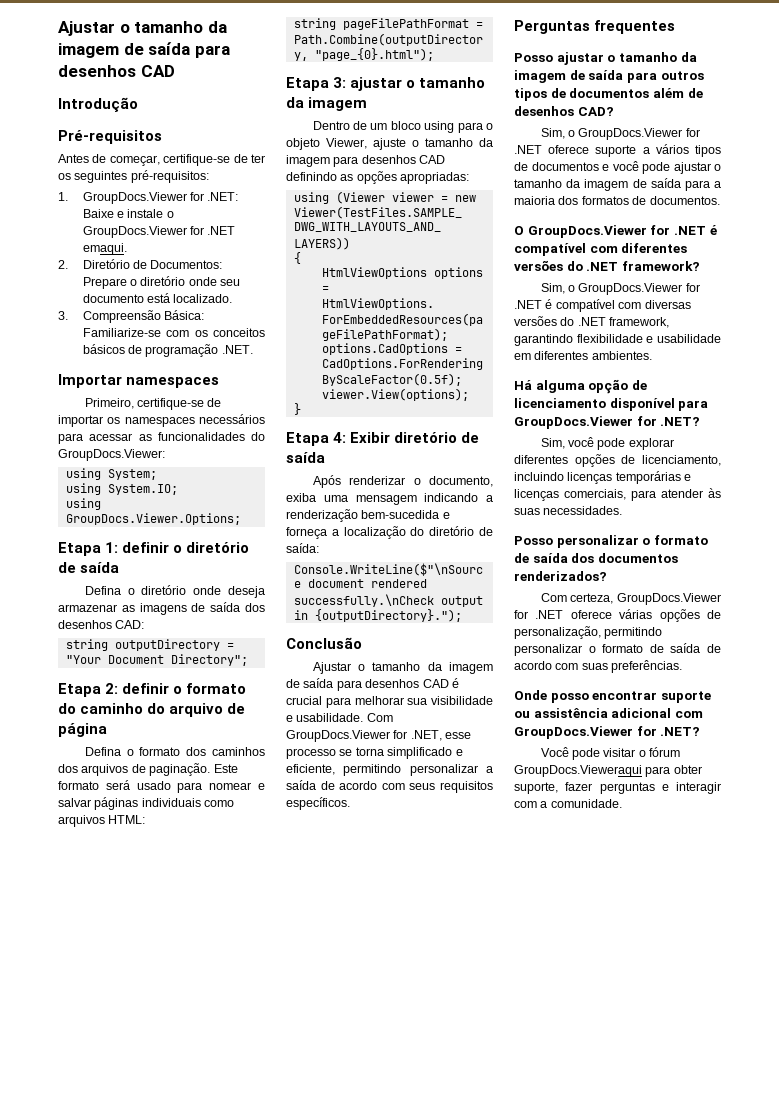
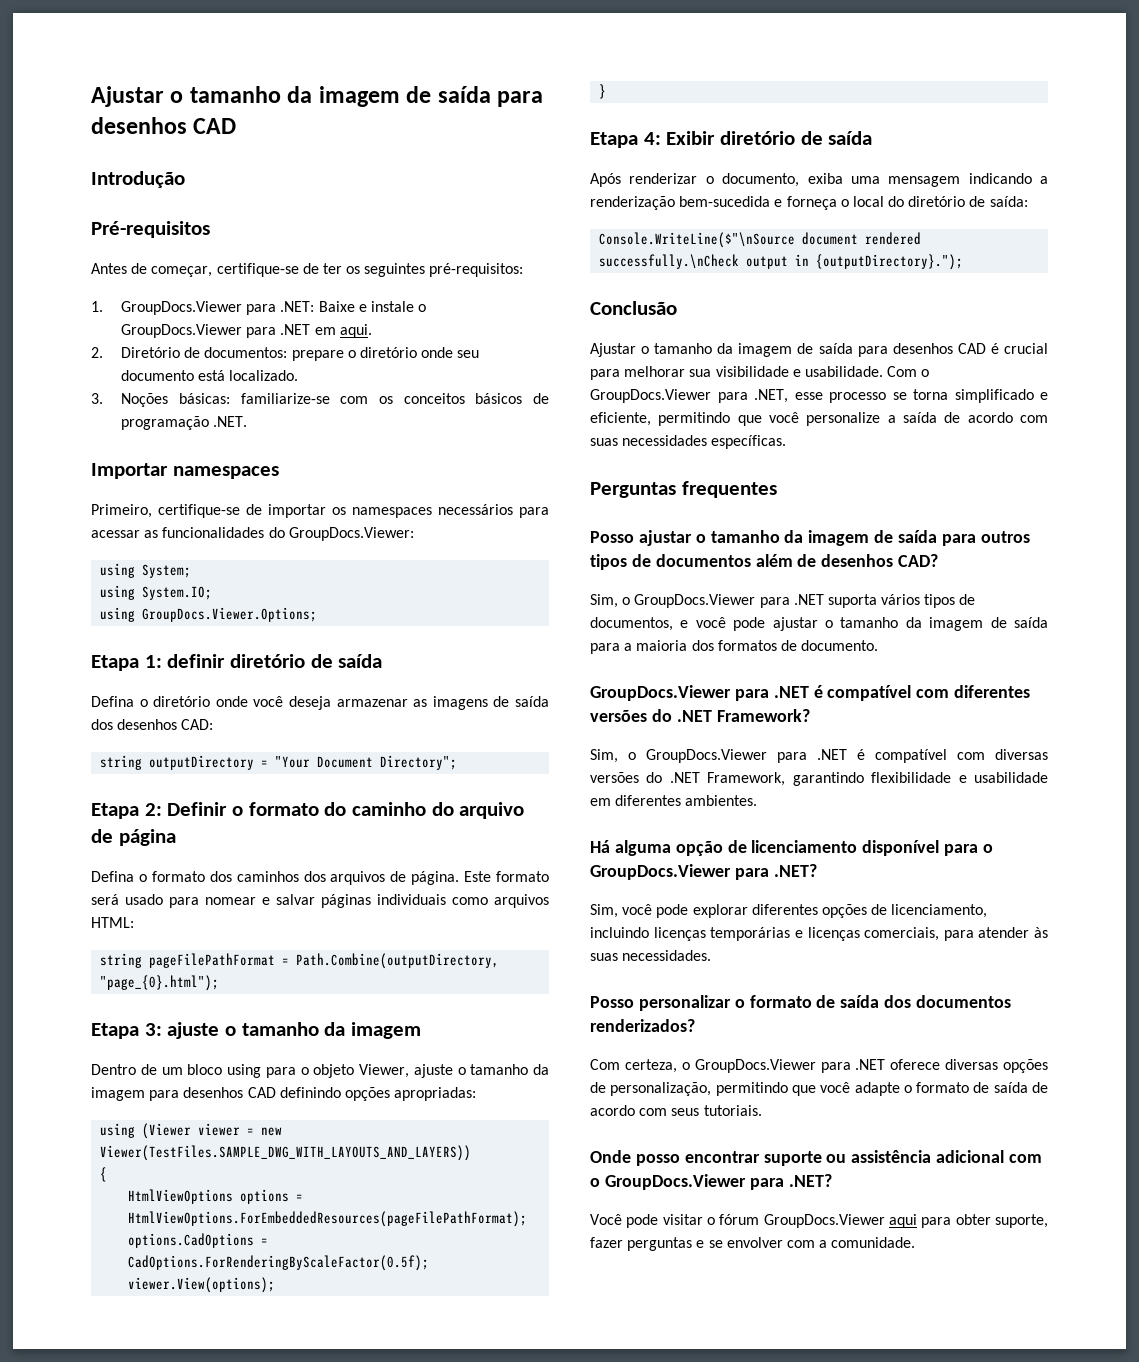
- 1. GroupDocs.Viewer for .NET: Baixe e instale o GroupDocs.Viewer for .NET emaqui.
+ 1. GroupDocs.Viewer para .NET: Baixe e instale o GroupDocs.Viewer para .NET em aqui.
- 2. Diretório de Documentos: Prepare o diretório onde seu documento está localizado.
+ 2. Diretório de documentos: prepare o diretório onde seu documento está localizado.
- 3. Compreensão Básica: Familiarize-se com os conceitos básicos de programação .NET.
+ 3. Noções básicas: familiarize-se com os conceitos básicos de programação .NET.
- Etapa 1: definir o diretório de saída
+ Etapa 1: definir diretório de saída
- Defina o diretório onde deseja armazenar as imagens de saída dos desenhos CAD:
+ Defina o diretório onde você deseja armazenar as imagens de saída dos desenhos CAD:
- Etapa 2: definir o formato do caminho do arquivo de página
+ Etapa 2: Definir o formato do caminho do arquivo de página
- Defina o formato dos caminhos dos arquivos de paginação.
+ Defina o formato dos caminhos dos arquivos de página.
- Etapa 3: ajustar o tamanho da imagem
+ Etapa 3: ajuste o tamanho da imagem
- Dentro de um bloco using para o objeto Viewer, ajuste o tamanho da imagem para desenhos CAD definindo as opções apropriadas:
+ Dentro de um bloco using para o objeto Viewer, ajuste o tamanho da imagem para desenhos CAD definindo opções apropriadas:
- Após renderizar o documento, exiba uma mensagem indicando a renderização bem-sucedida e forneça a localização do diretório de saída:
+ Após renderizar o documento, exiba uma mensagem indicando a renderização bem-sucedida e forneça o local do diretório de saída:
- Com GroupDocs.Viewer for .NET, esse processo se torna simplificado e eficiente, permitindo personalizar a saída de acordo com seus requisitos específicos.
+ Com o GroupDocs.Viewer para .NET, esse processo se torna simplificado e eficiente, permitindo que você personalize a saída de acordo com suas necessidades específicas.
- Sim, o GroupDocs.Viewer for .NET oferece suporte a vários tipos de documentos e você pode ajustar o tamanho da imagem de saída para a maioria dos formatos de documentos.
- O GroupDocs.Viewer for .NET é compatível com diferentes versões do .NET framework?
- Sim, o GroupDocs.Viewer for .NET é compatível com diversas versões do .NET framework, garantindo flexibilidade e usabilidade em diferentes ambientes.
+ Sim, o GroupDocs.Viewer para .NET suporta vários tipos de documentos, e você pode ajustar o tamanho da imagem de saída para a maioria dos formatos de documento.
+ GroupDocs.Viewer para .NET é compatível com diferentes versões do .NET Framework?
+ Sim, o GroupDocs.Viewer para .NET é compatível com diversas versões do .NET Framework, garantindo flexibilidade e usabilidade em diferentes ambientes.
- Há alguma opção de licenciamento disponível para GroupDocs.Viewer for .NET?
+ Há alguma opção de licenciamento disponível para o GroupDocs.Viewer para .NET?
- Com certeza, GroupDocs.Viewer for .NET oferece várias opções de personalização, permitindo personalizar o formato de saída de acordo com suas preferências.
+ Com certeza, o GroupDocs.Viewer para .NET oferece diversas opções de personalização, permitindo que você adapte o formato de saída de acordo com seus tutoriais.
- Onde posso encontrar suporte ou assistência adicional com GroupDocs.Viewer for .NET?
+ Onde posso encontrar suporte ou assistência adicional com o GroupDocs.Viewer para .NET?
- Você pode visitar o fórum GroupDocs.Vieweraqui para obter suporte, fazer perguntas e interagir com a comunidade.
+ Você pode visitar o fórum GroupDocs.Viewer aqui para obter suporte, fazer perguntas e se envolver com a comunidade.

